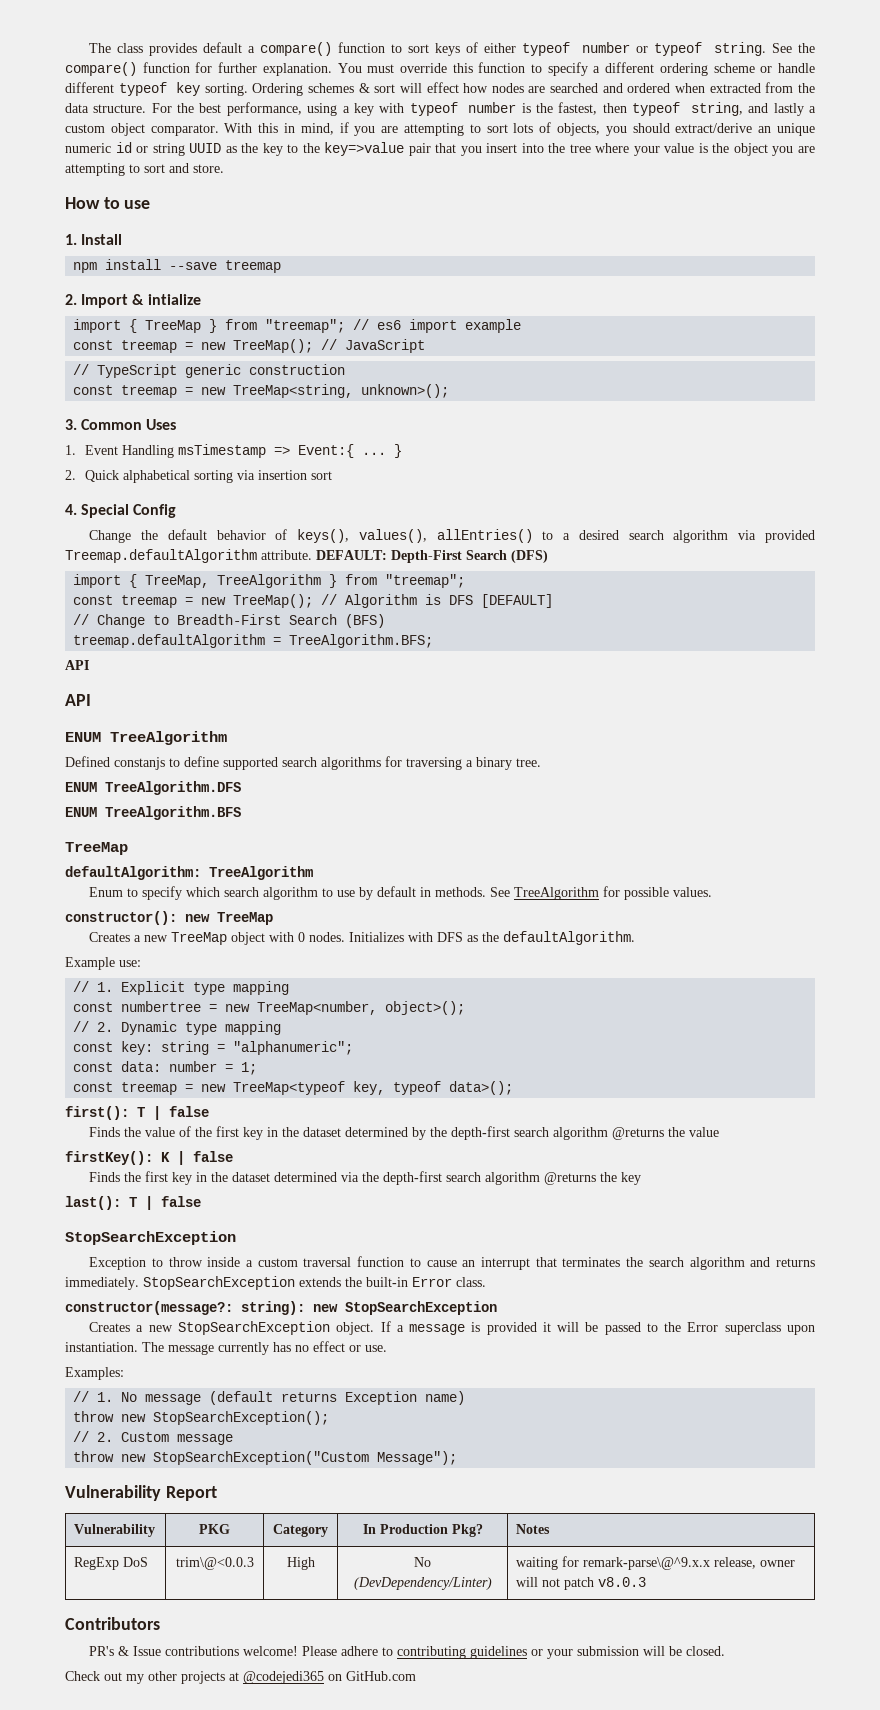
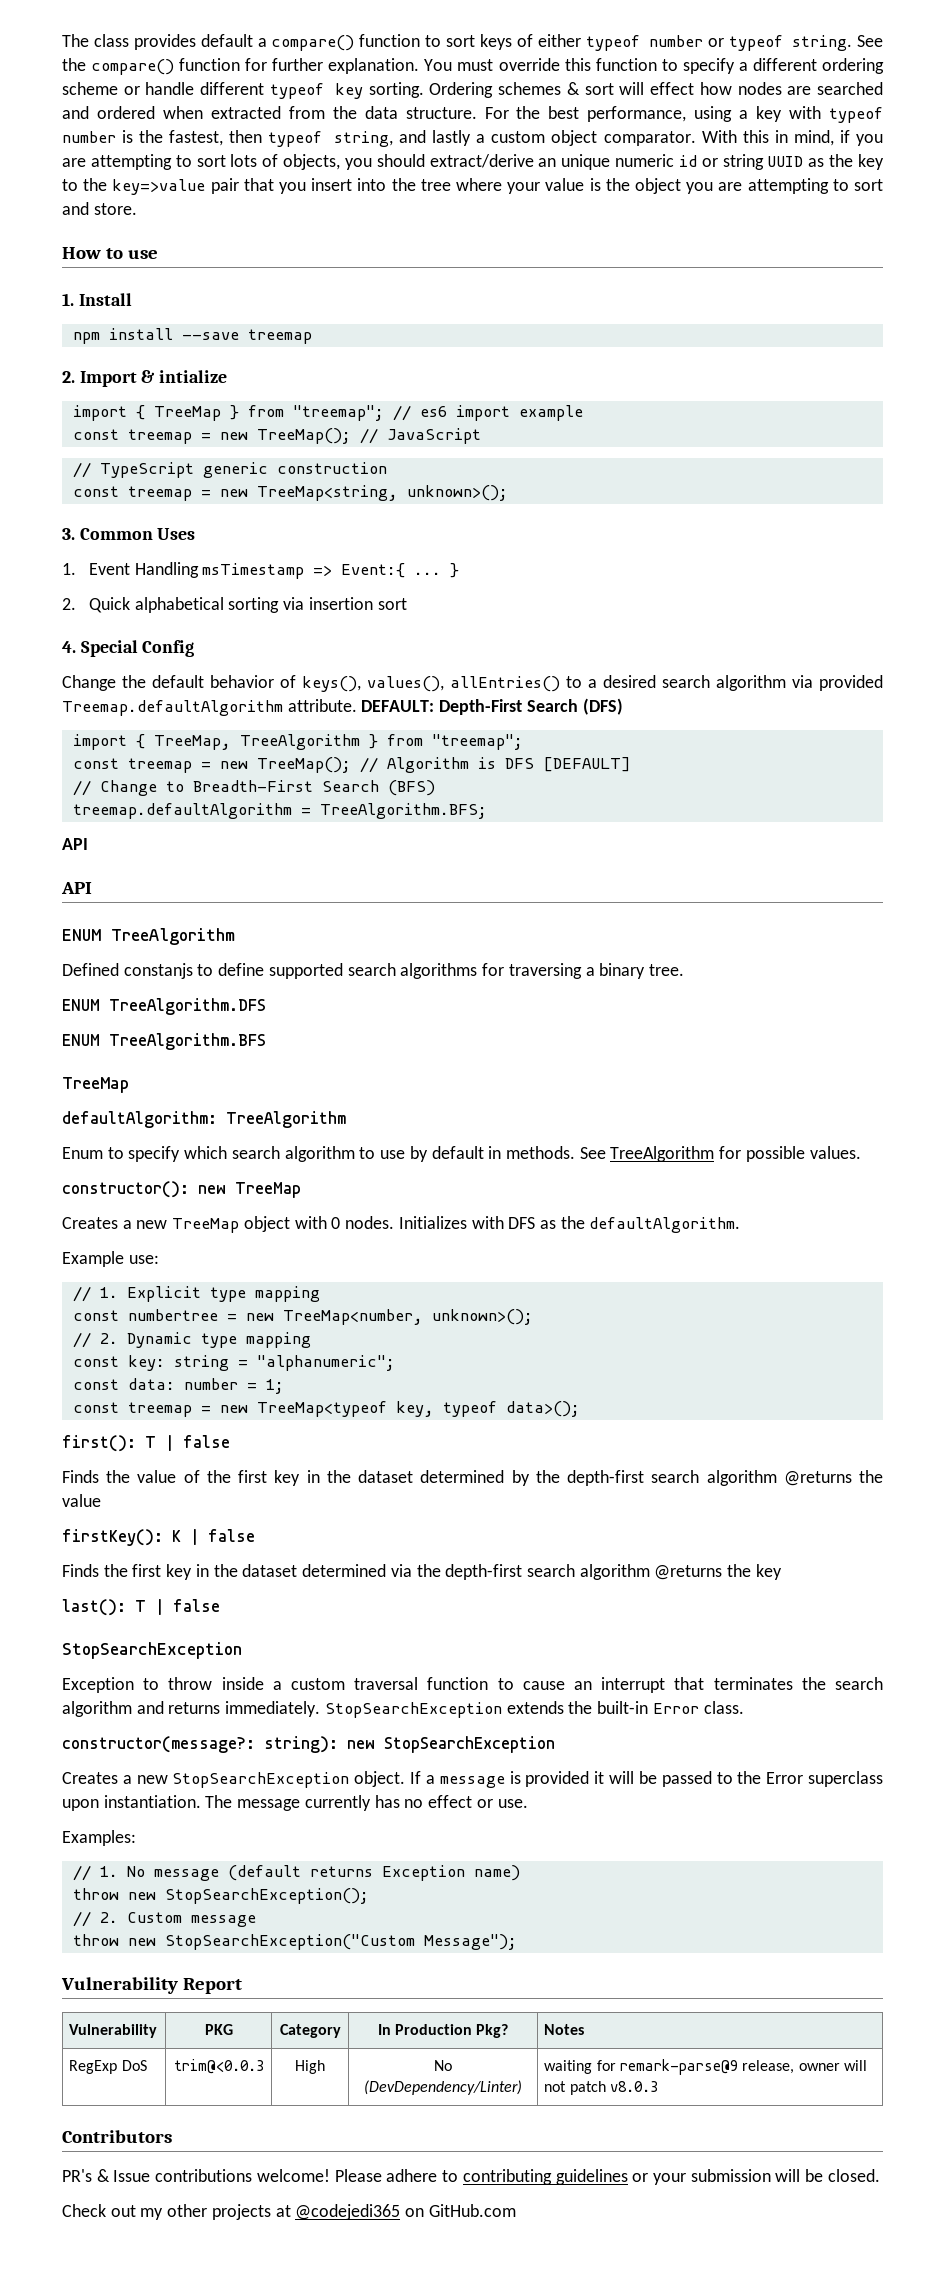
- const numbertree = new TreeMap<number, object>();
+ const numbertree = new TreeMap<number, unknown>();
- RegExp DoS | trim\@<0.0.3 | High | No (DevDependency/Linter) | waiting for remark-parse\@^9.x.x release, owner will not patch v8.0.3
+ RegExp DoS | trim@<0.0.3 | High | No (DevDependency/Linter) | waiting for remark-parse@9 release, owner will not patch v8.0.3

